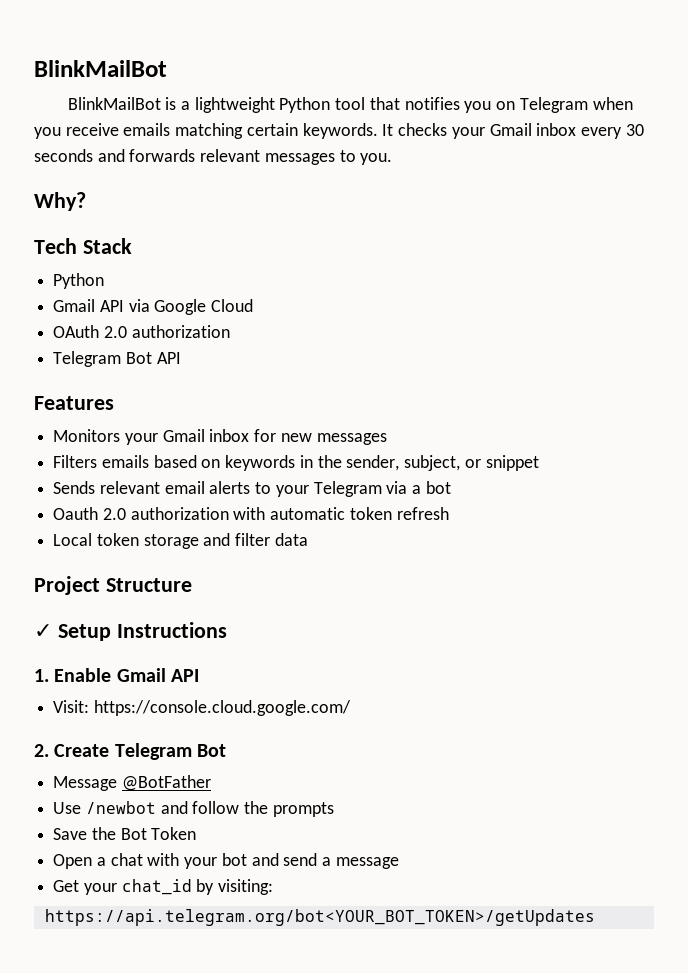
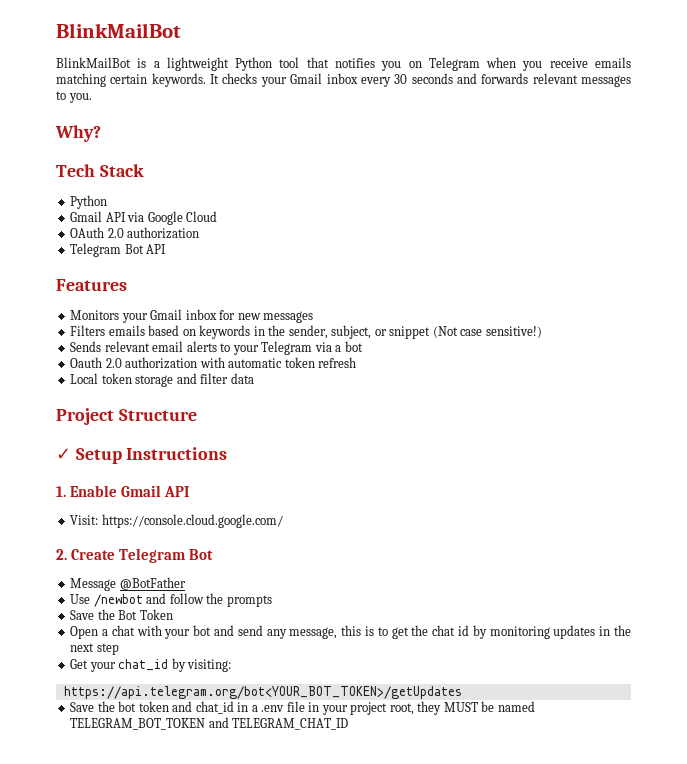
- Filters emails based on keywords in the sender, subject, or snippet
+ Filters emails based on keywords in the sender, subject, or snippet (Not case sensitive!)
- Open a chat with your bot and send a message
+ Open a chat with your bot and send any message, this is to get the chat id by monitoring updates in the next step
+ Save the bot token and chat_id in a .env file in your project root, they MUST be named TELEGRAM_BOT_TOKEN and TELEGRAM_CHAT_ID

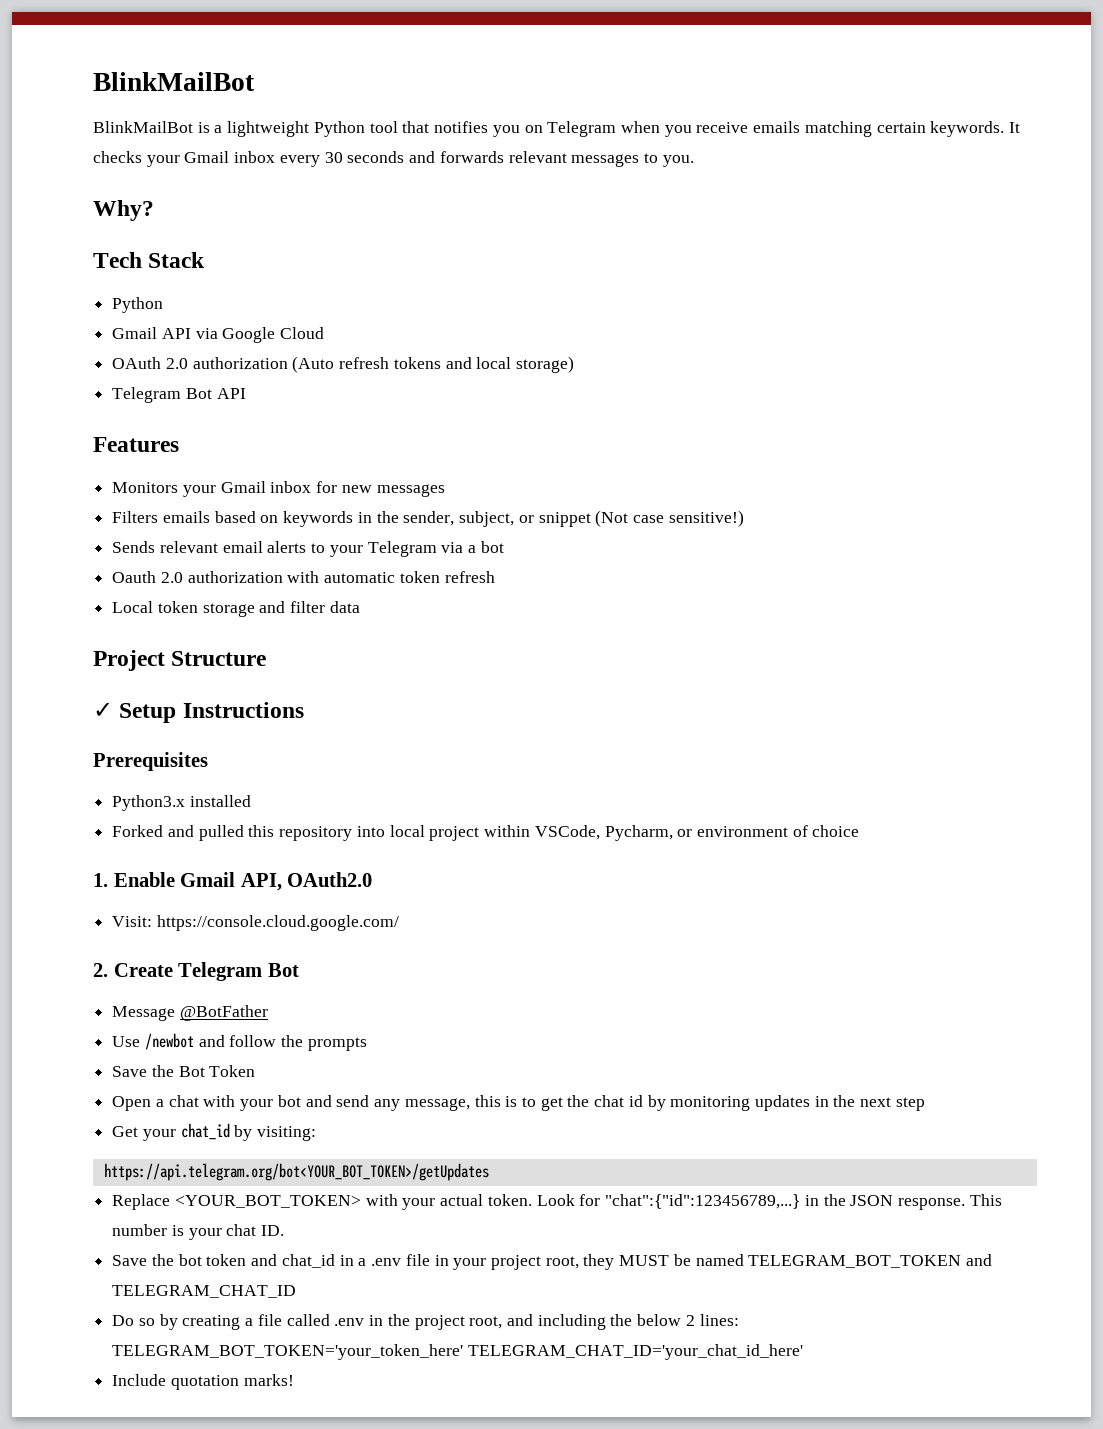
- OAuth 2.0 authorization
+ OAuth 2.0 authorization (Auto refresh tokens and local storage)
+ Prerequisites
+ Python3.x installed
+ Forked and pulled this repository into local project within VSCode, Pycharm, or environment of choice
- 1. Enable Gmail API
+ 1. Enable Gmail API, OAuth2.0
+ Replace <YOUR_BOT_TOKEN> with your actual token. Look for "chat":{"id":123456789,...} in the JSON response. This number is your chat ID.
+ Do so by creating a file called .env in the project root, and including the below 2 lines: TELEGRAM_BOT_TOKEN='your_token_here' TELEGRAM_CHAT_ID='your_chat_id_here'
+ Include quotation marks!

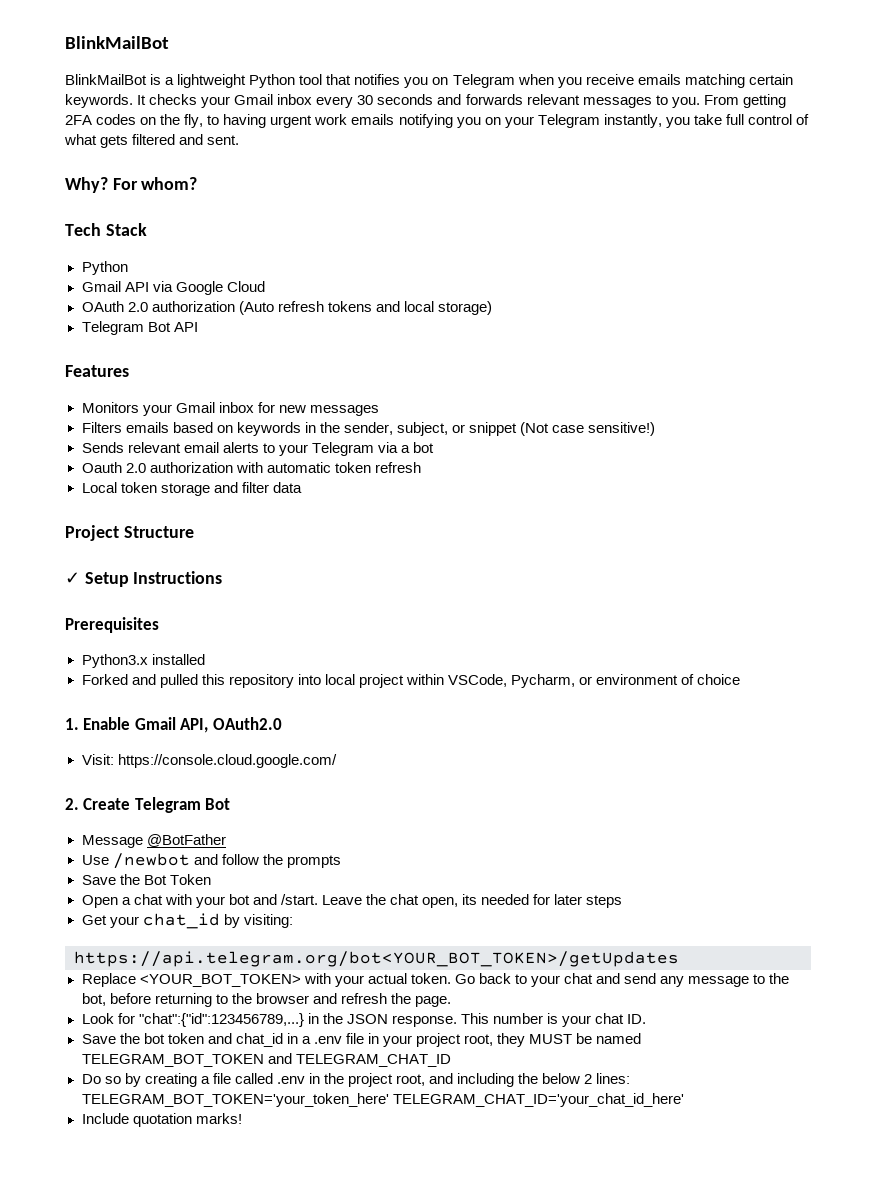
+ From getting 2FA codes on the fly, to having urgent work emails notifying you on your Telegram instantly, you take full control of what gets filtered and sent.
+ For whom?
- Open a chat with your bot and send any message, this is to get the chat id by monitoring updates in the next step
+ Open a chat with your bot and /start. Leave the chat open, its needed for later steps
- Replace <YOUR_BOT_TOKEN> with your actual token. Look for "chat":{"id":123456789,...} in the JSON response.
+ Replace <YOUR_BOT_TOKEN> with your actual token. Go back to your chat and send any message to the bot, before returning to the browser and refresh the page.
+ Look for "chat":{"id":123456789,...} in the JSON response.

